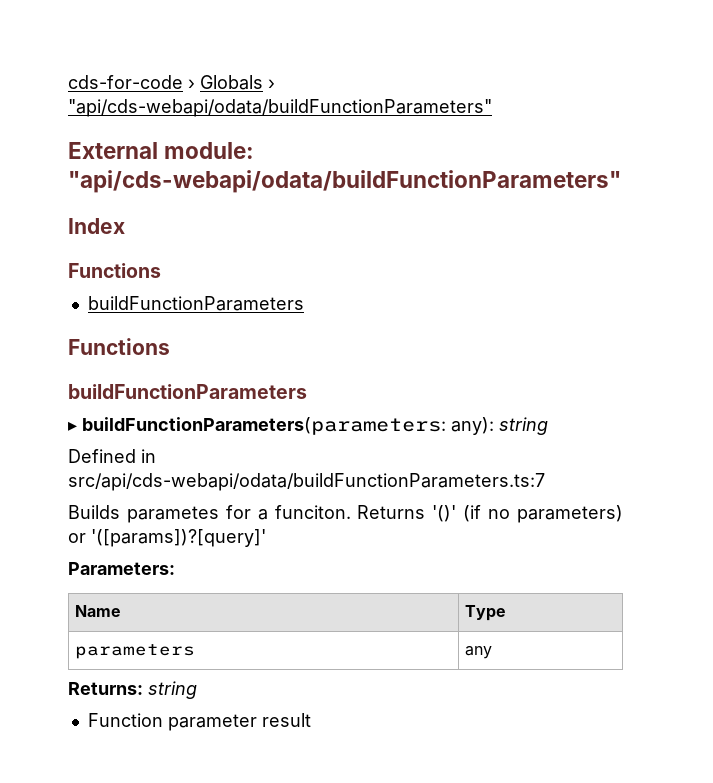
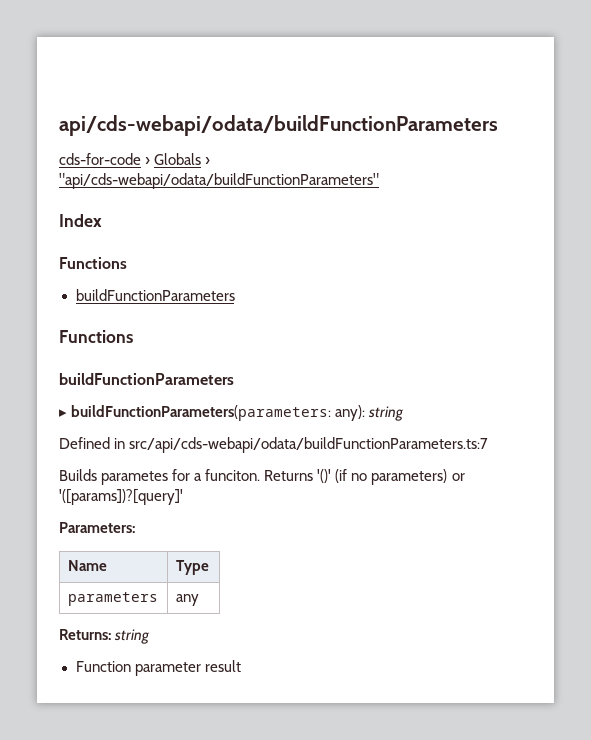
+ api/cds-webapi/odata/buildFunctionParameters
- External module: "api/cds-webapi/odata/buildFunctionParameters"

